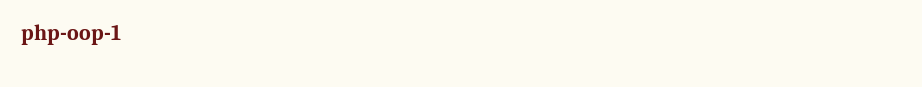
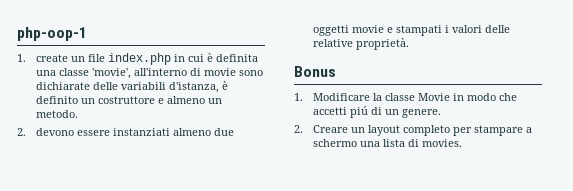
+ 1. create un file index.php in cui è definita una classe 'movie', all'interno di movie sono dichiarate delle variabili d'istanza, è definito un costruttore e almeno un metodo.
+ 2. devono essere instanziati almeno due oggetti movie e stampati i valori delle relative proprietà.
+ Bonus
+ 1. Modificare la classe Movie in modo che accetti piú di un genere.
+ 2. Creare un layout completo per stampare a schermo una lista di movies.

